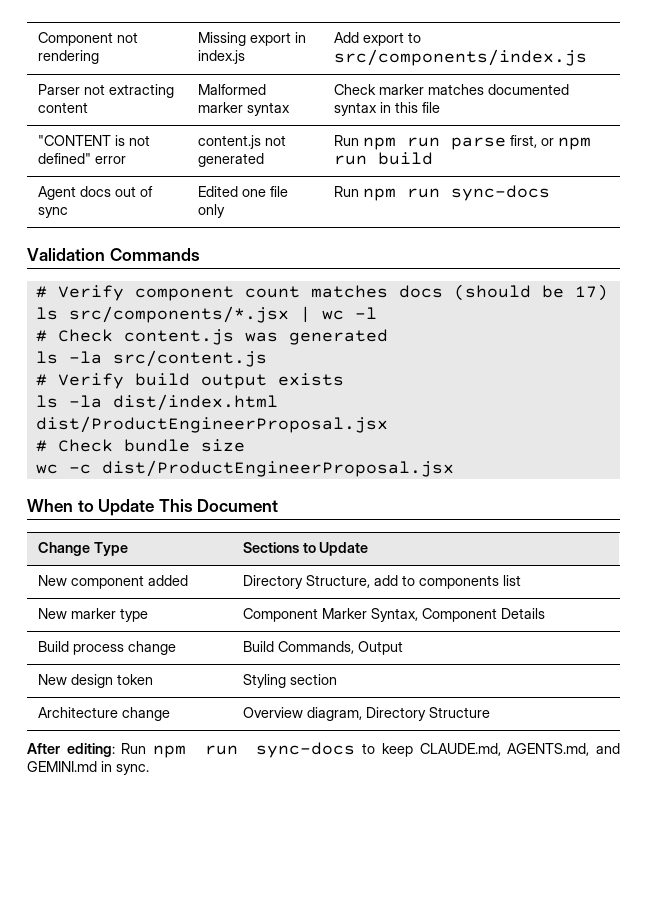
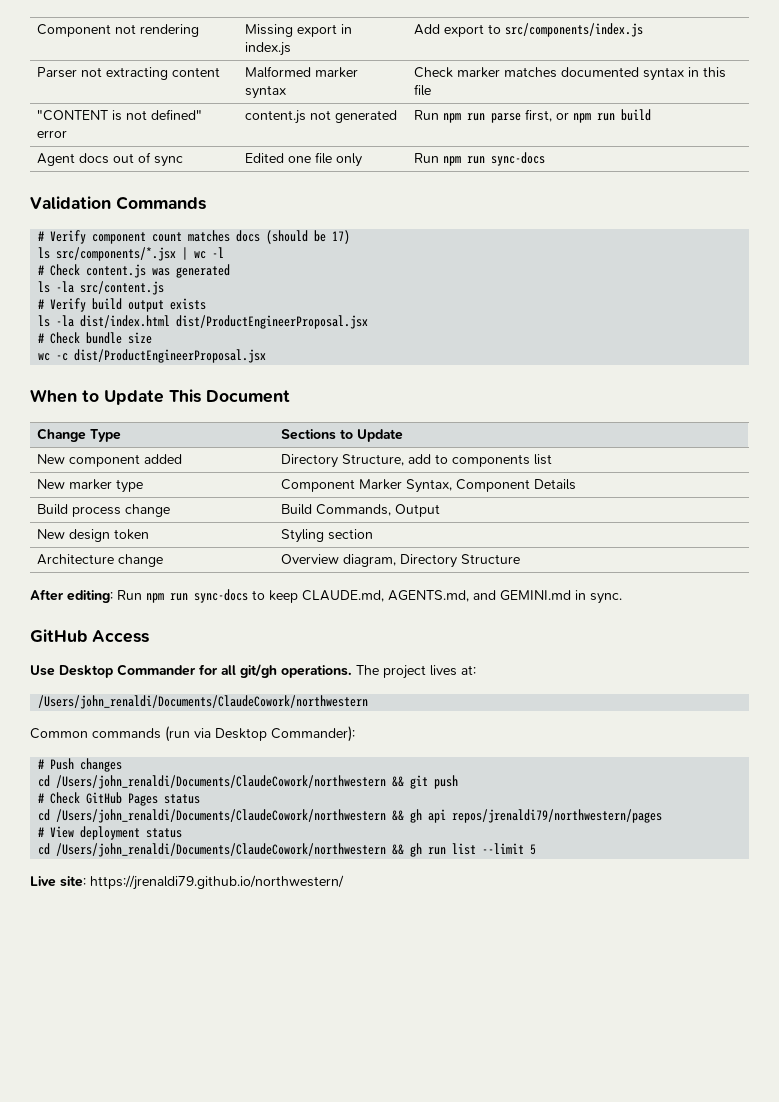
+ GitHub Access
+ Use Desktop Commander for all git/gh operations. The project lives at:
+ /Users/john_renaldi/Documents/ClaudeCowork/northwestern
+ Common commands (run via Desktop Commander):
+ # Push changes
+ cd /Users/john_renaldi/Documents/ClaudeCowork/northwestern && git push
+ # Check GitHub Pages status
+ cd /Users/john_renaldi/Documents/ClaudeCowork/northwestern && gh api repos/jrenaldi79/northwestern/pages
+ # View deployment status
+ cd /Users/john_renaldi/Documents/ClaudeCowork/northwestern && gh run list --limit 5
+ Live site: https://jrenaldi79.github.io/northwestern/

